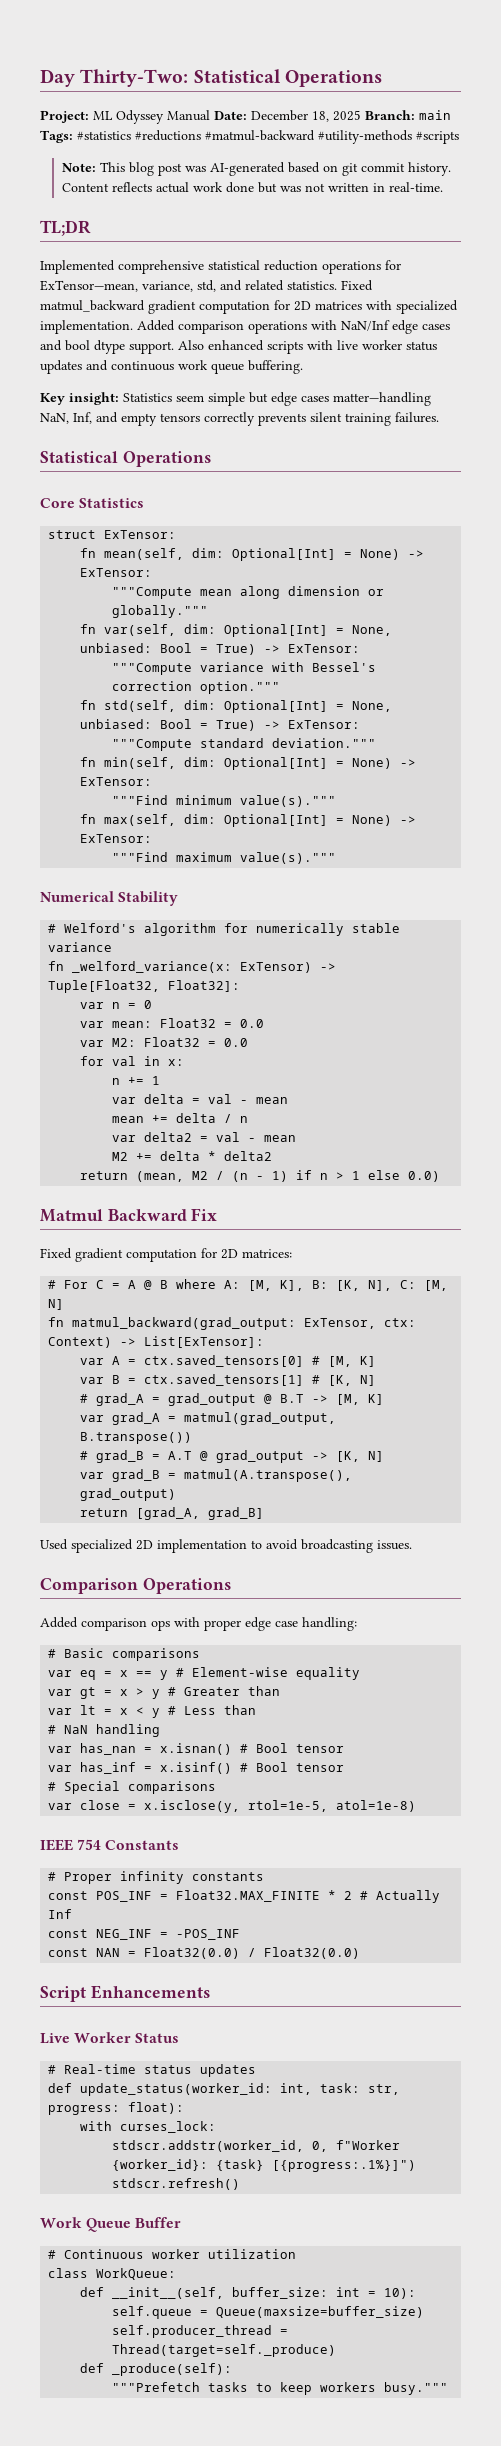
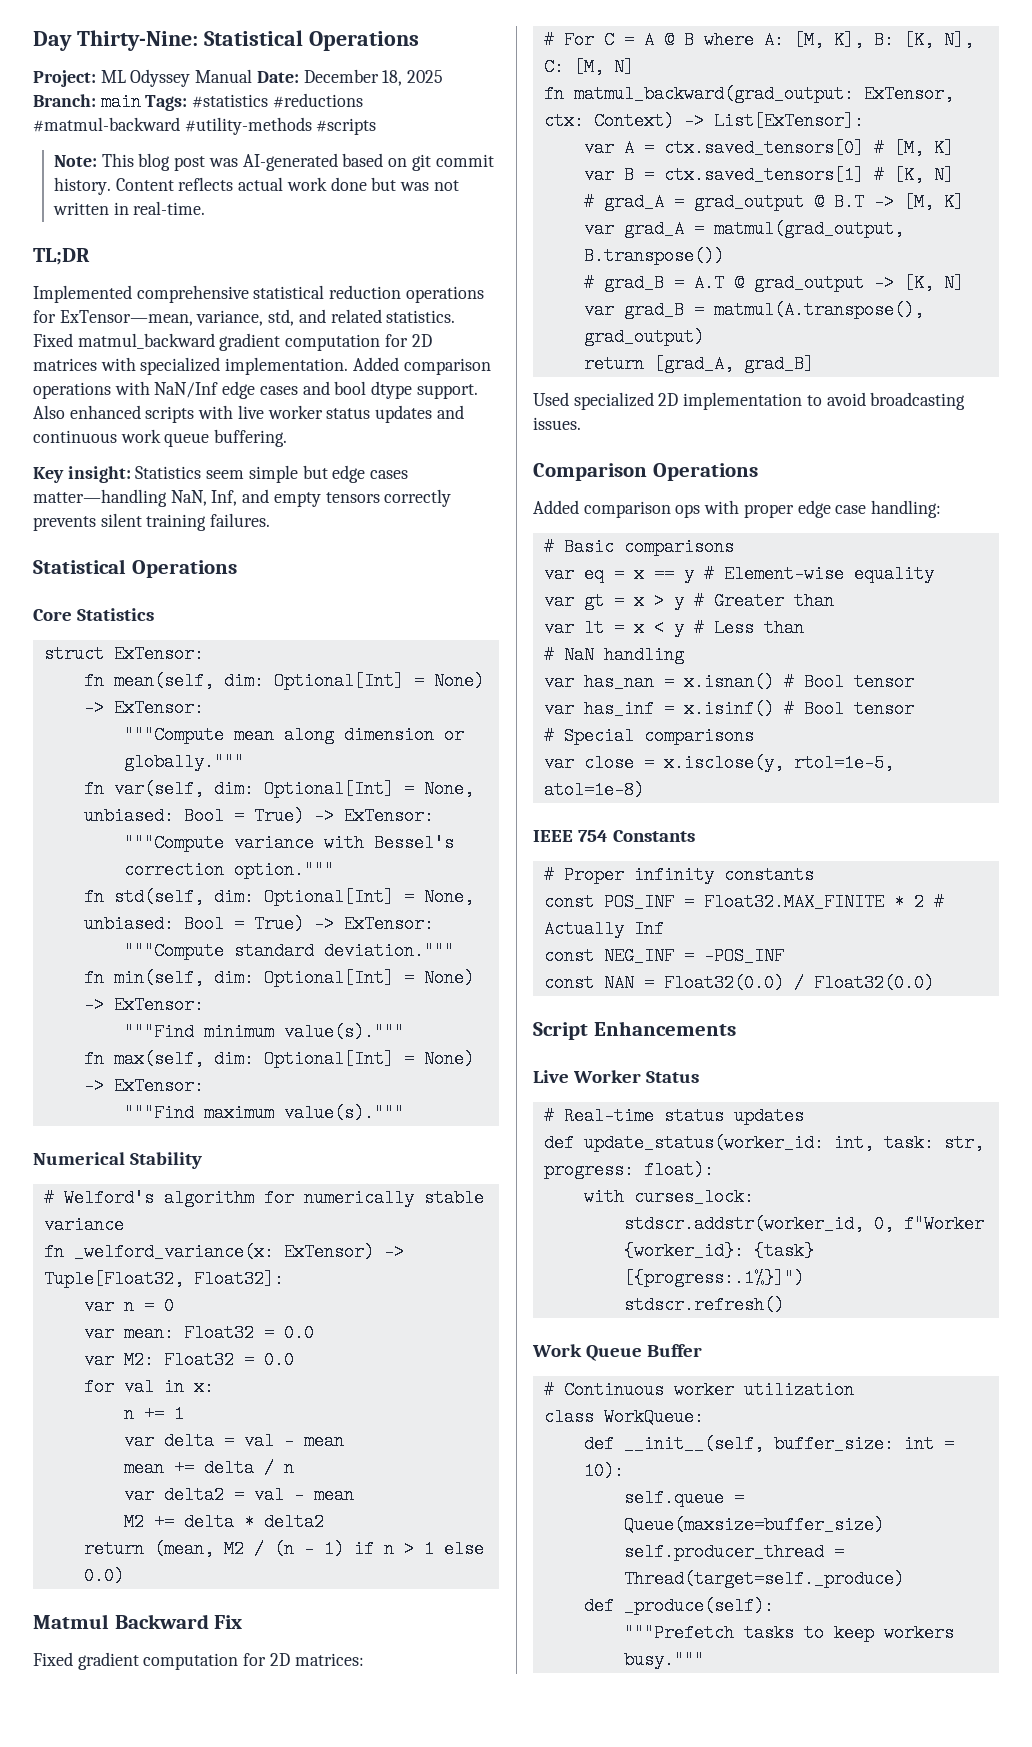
- Day Thirty-Two: Statistical Operations
+ Day Thirty-Nine: Statistical Operations

